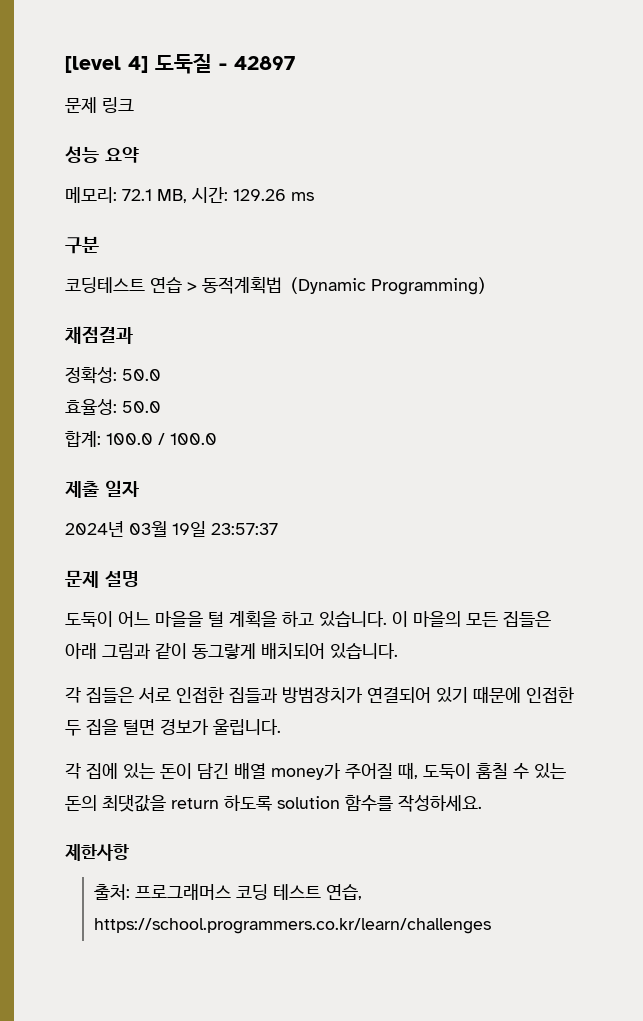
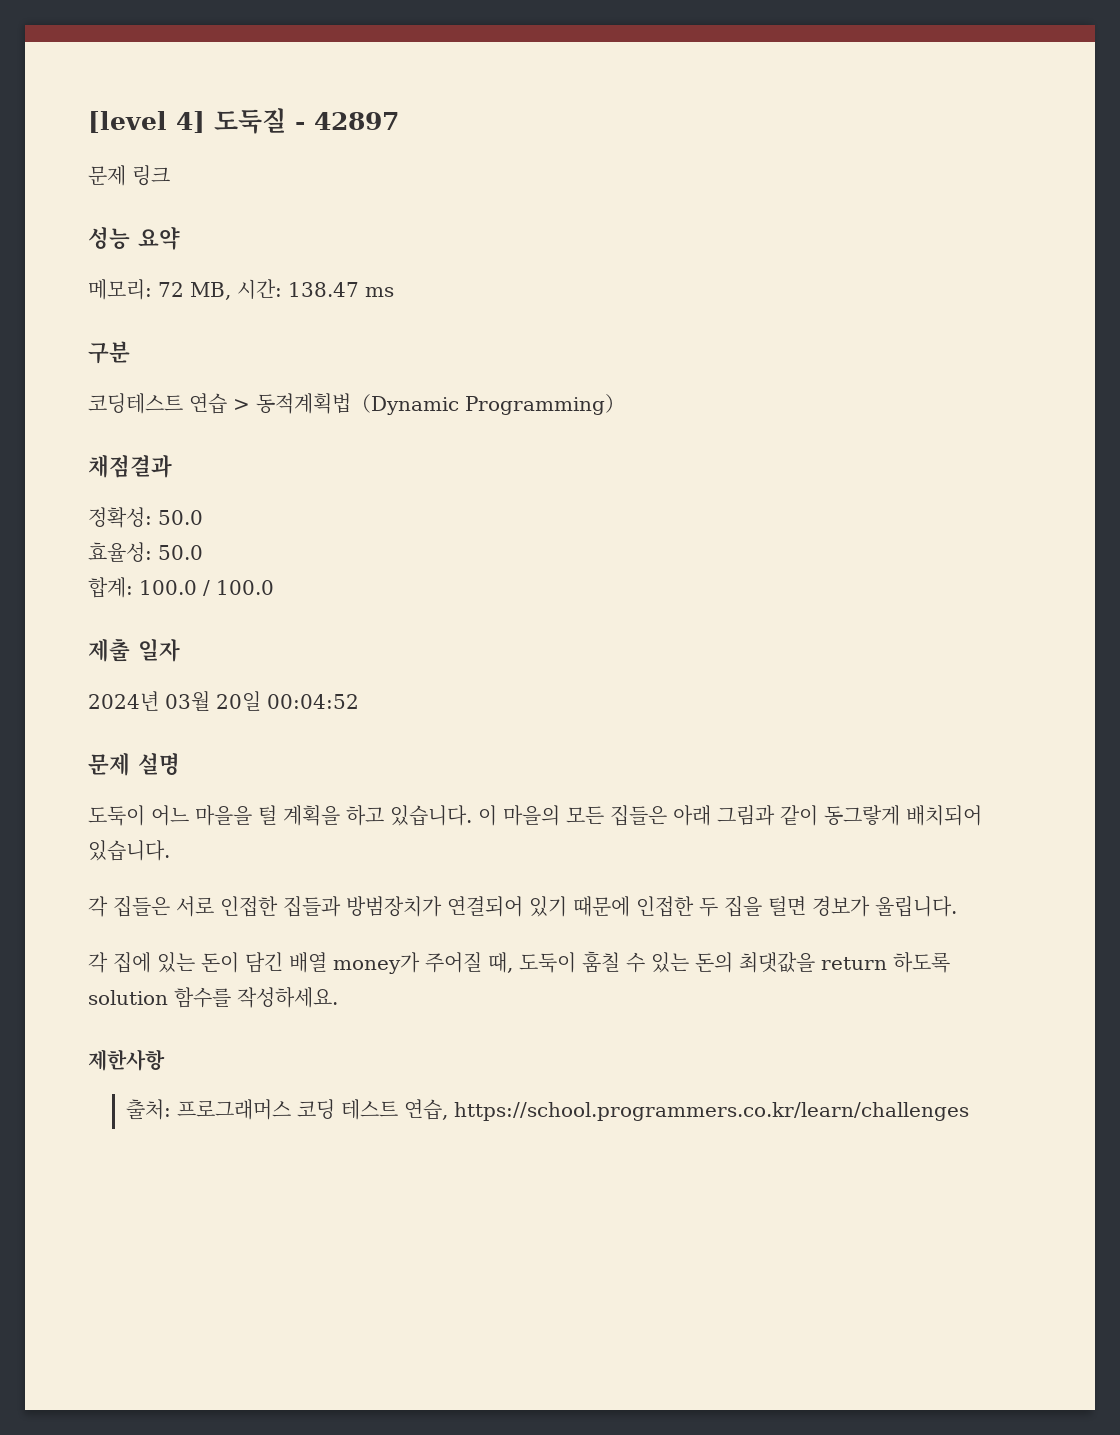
- 메모리: 72.1 MB, 시간: 129.26 ms
+ 메모리: 72 MB, 시간: 138.47 ms
- 2024년 03월 19일 23:57:37
+ 2024년 03월 20일 00:04:52

